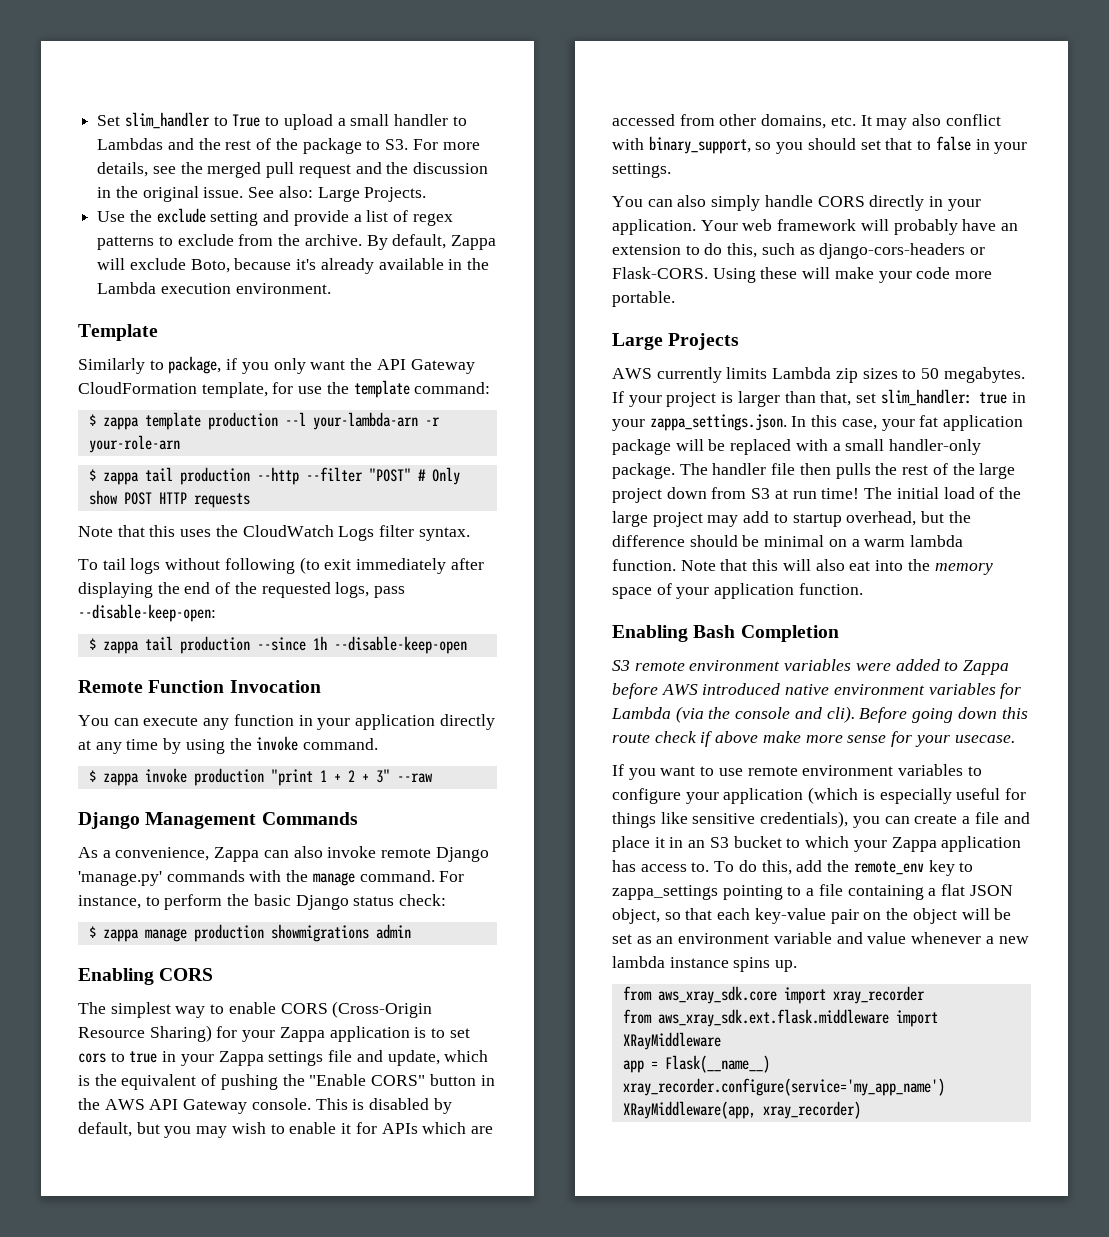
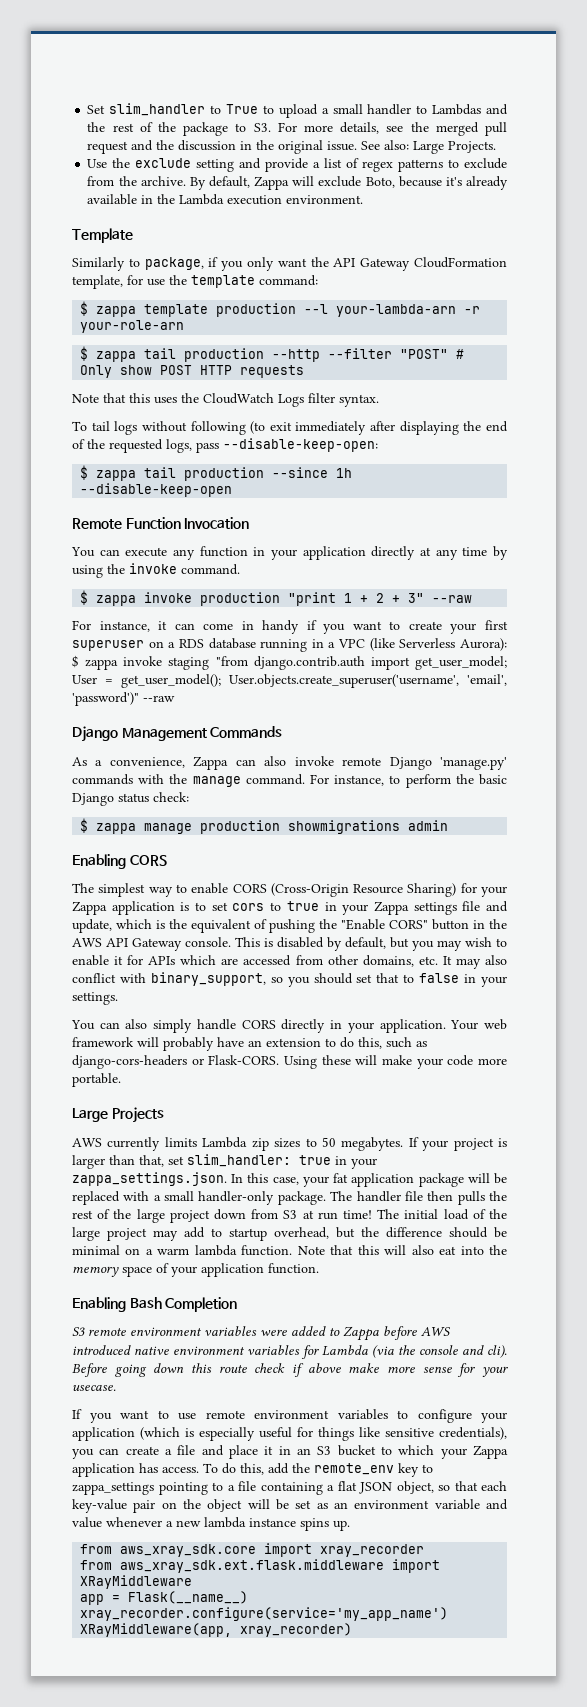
+ For instance, it can come in handy if you want to create your first superuser on a RDS database running in a VPC (like Serverless Aurora): $ zappa invoke staging "from django.contrib.auth import get_user_model; User = get_user_model(); User.objects.create_superuser('username', 'email', 'password')" --raw
- If you want to use remote environment variables to configure your application (which is especially useful for things like sensitive credentials), you can create a file and place it in an S3 bucket to which your Zappa application has access to.
+ If you want to use remote environment variables to configure your application (which is especially useful for things like sensitive credentials), you can create a file and place it in an S3 bucket to which your Zappa application has access.

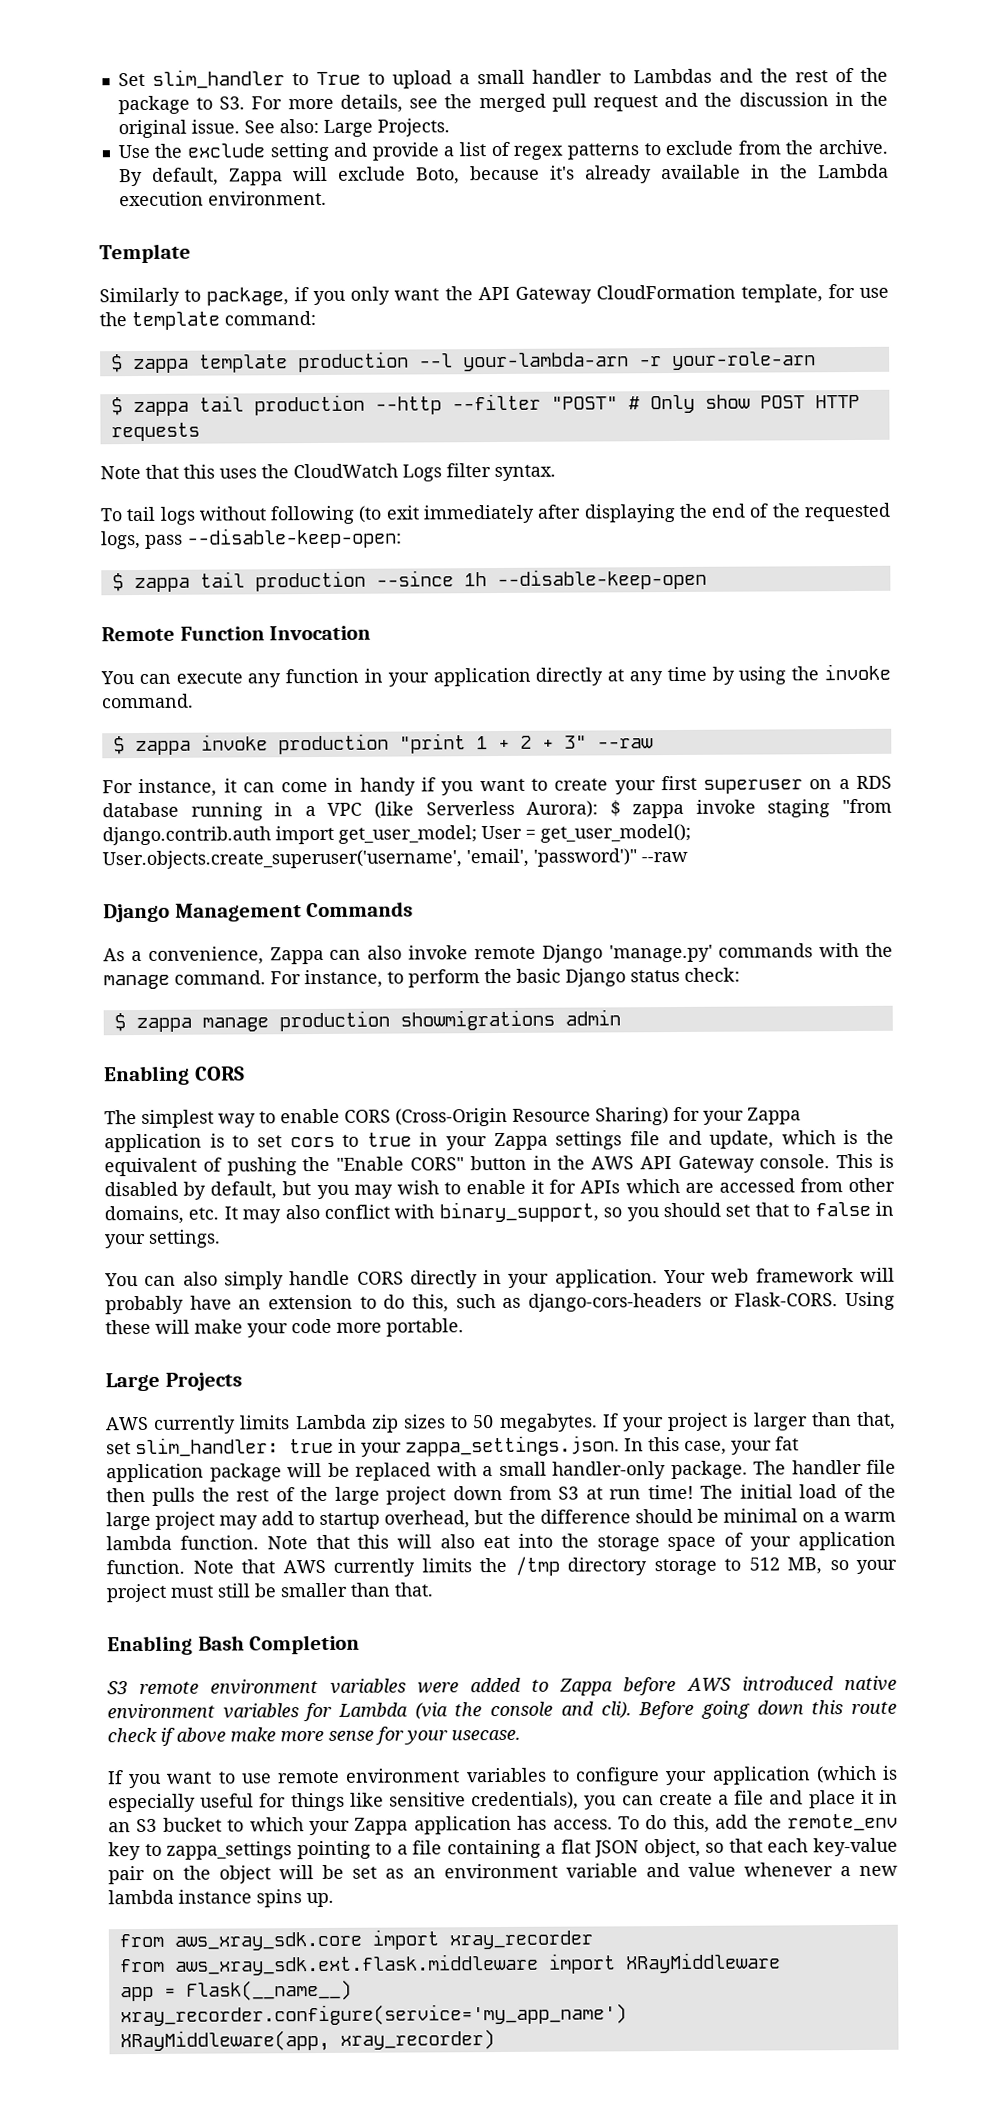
- Note that this will also eat into the memory space of your application function.
+ Note that this will also eat into the storage space of your application function. Note that AWS currently limits the /tmp directory storage to 512 MB, so your project must still be smaller than that.

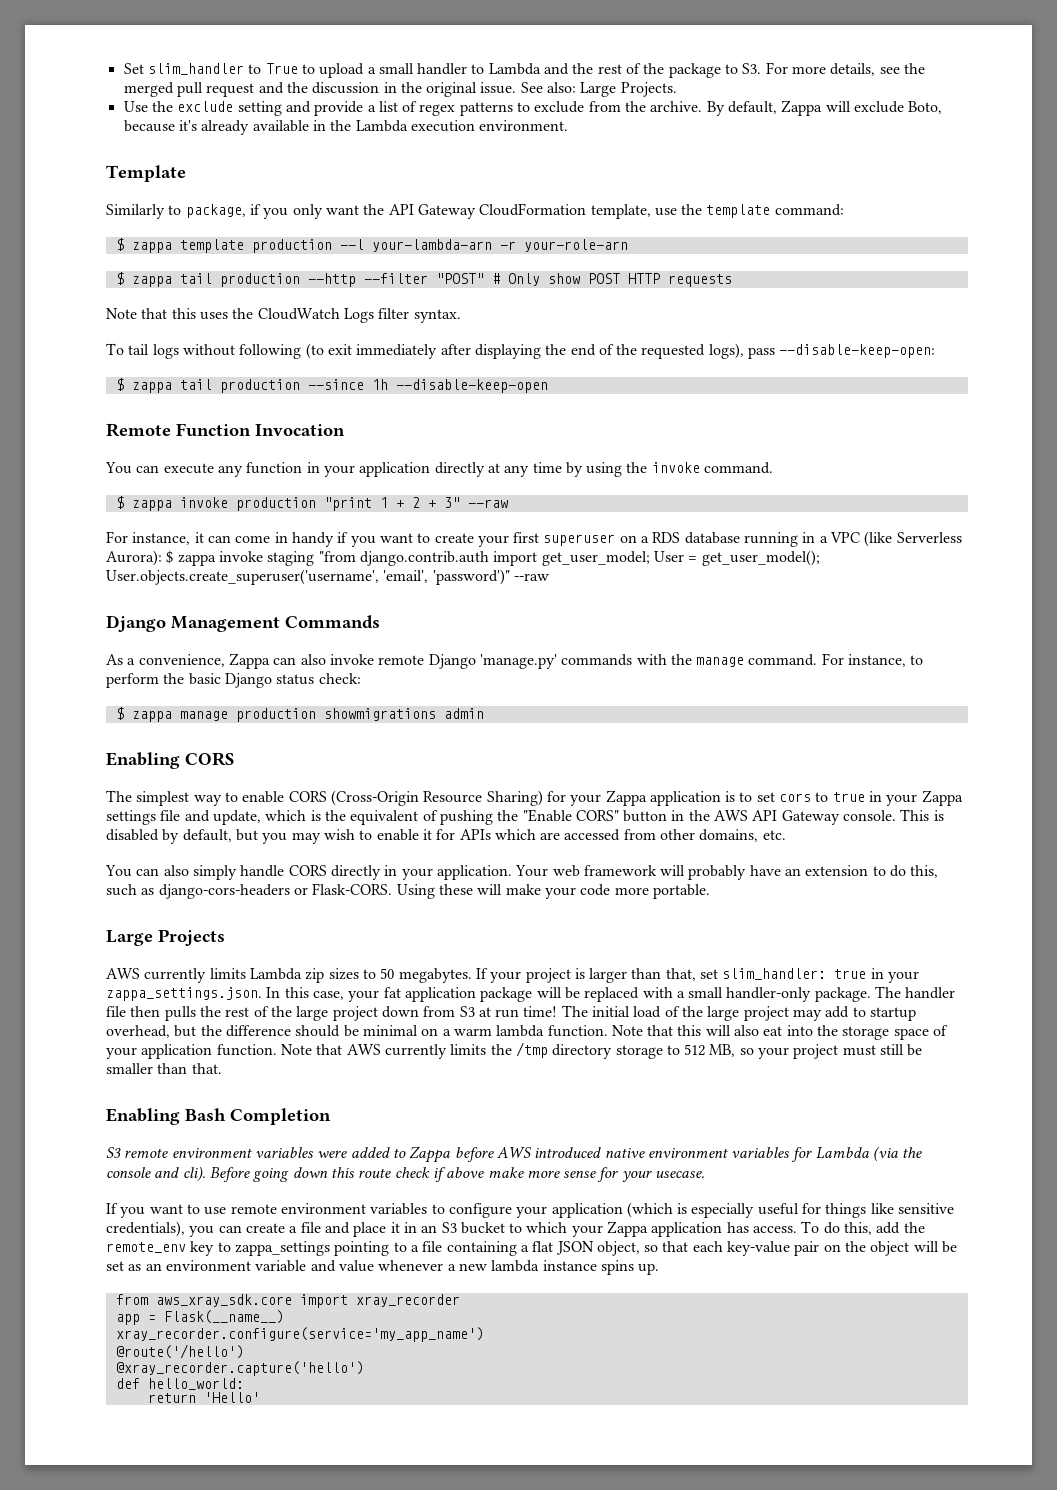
- Set slim_handler to True to upload a small handler to Lambdas and the rest of the package to S3. For more details, see the merged pull request and the discussion in the original issue.
+ Set slim_handler to True to upload a small handler to Lambda and the rest of the package to S3. For more details, see the merged pull request and the discussion in the original issue.
- Similarly to package, if you only want the API Gateway CloudFormation template, for use the template command:
+ Similarly to package, if you only want the API Gateway CloudFormation template, use the template command:
- To tail logs without following (to exit immediately after displaying the end of the requested logs, pass --disable-keep-open:
+ To tail logs without following (to exit immediately after displaying the end of the requested logs), pass --disable-keep-open:
- This is disabled by default, but you may wish to enable it for APIs which are accessed from other domains, etc. It may also conflict with binary_support, so you should set that to false in your settings.
+ This is disabled by default, but you may wish to enable it for APIs which are accessed from other domains, etc.
- from aws_xray_sdk.ext.flask.middleware import XRayMiddleware
- XRayMiddleware(app, xray_recorder)
+ @route('/hello')
+ @xray_recorder.capture('hello')
+ def hello_world:
+ return 'Hello'

